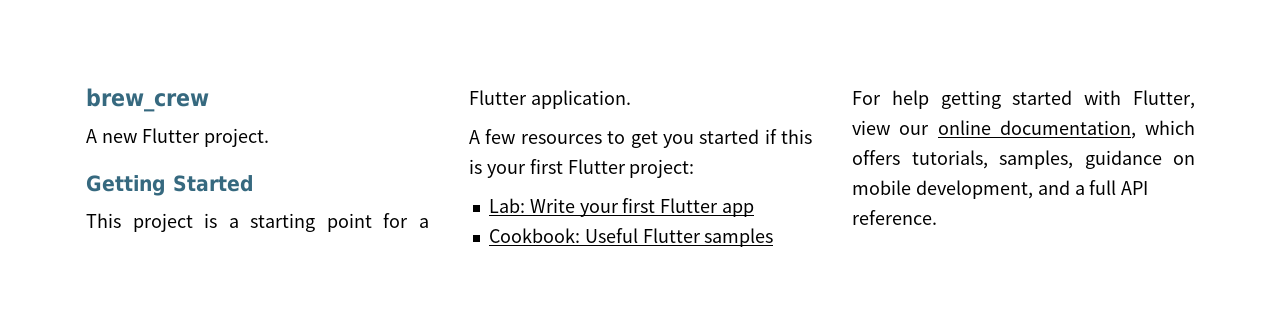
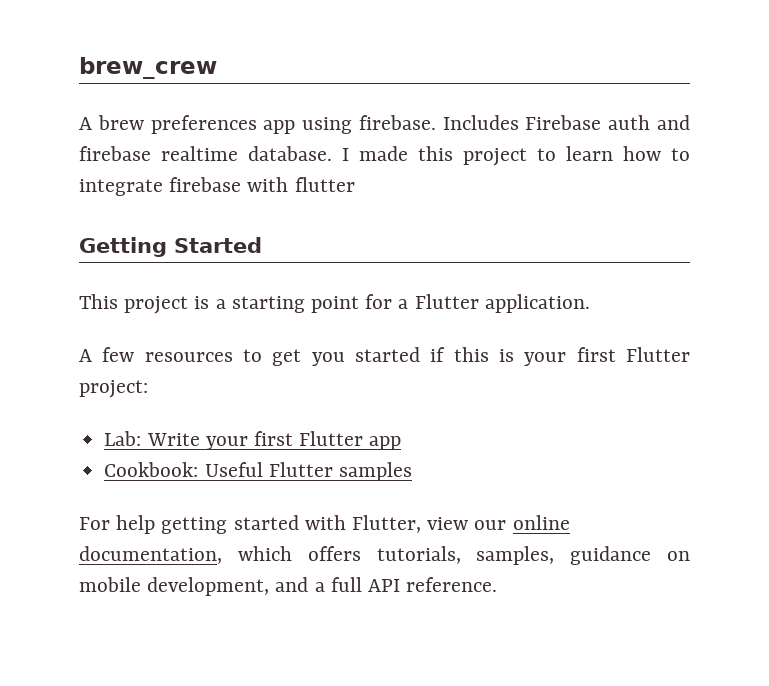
- A new Flutter project.
+ A brew preferences app using firebase. Includes Firebase auth and firebase realtime database. I made this project to learn how to integrate firebase with flutter

